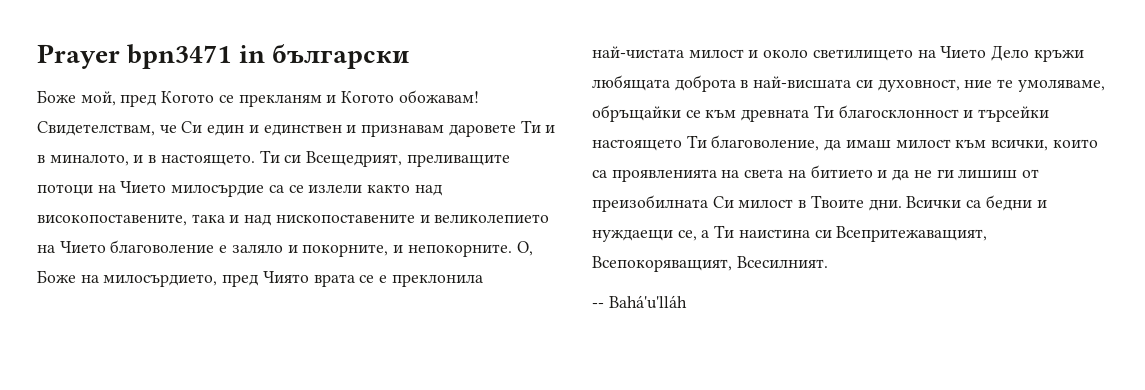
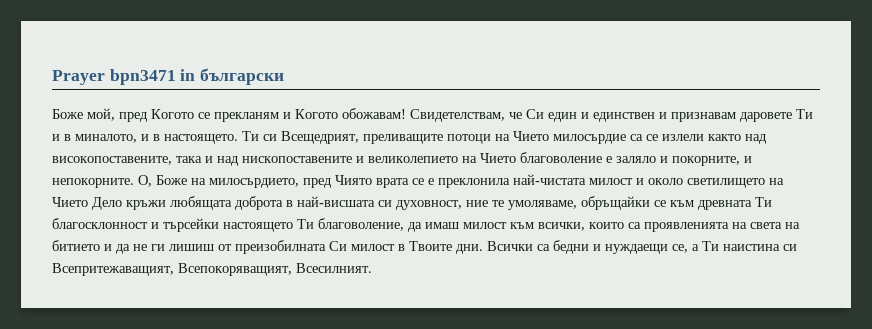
- -- Bahá'u'lláh

